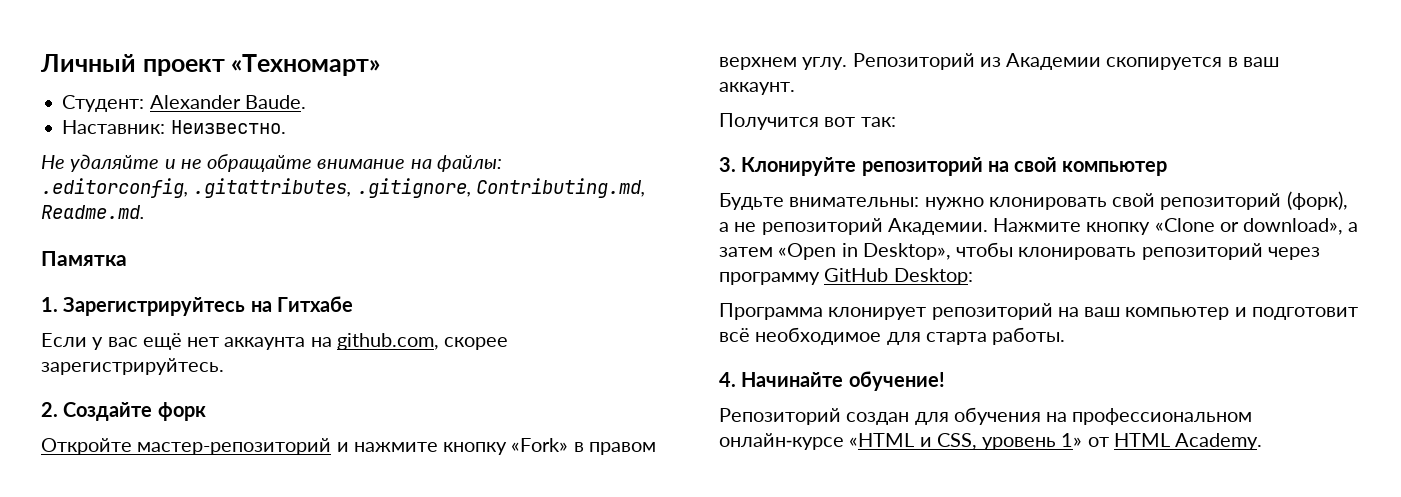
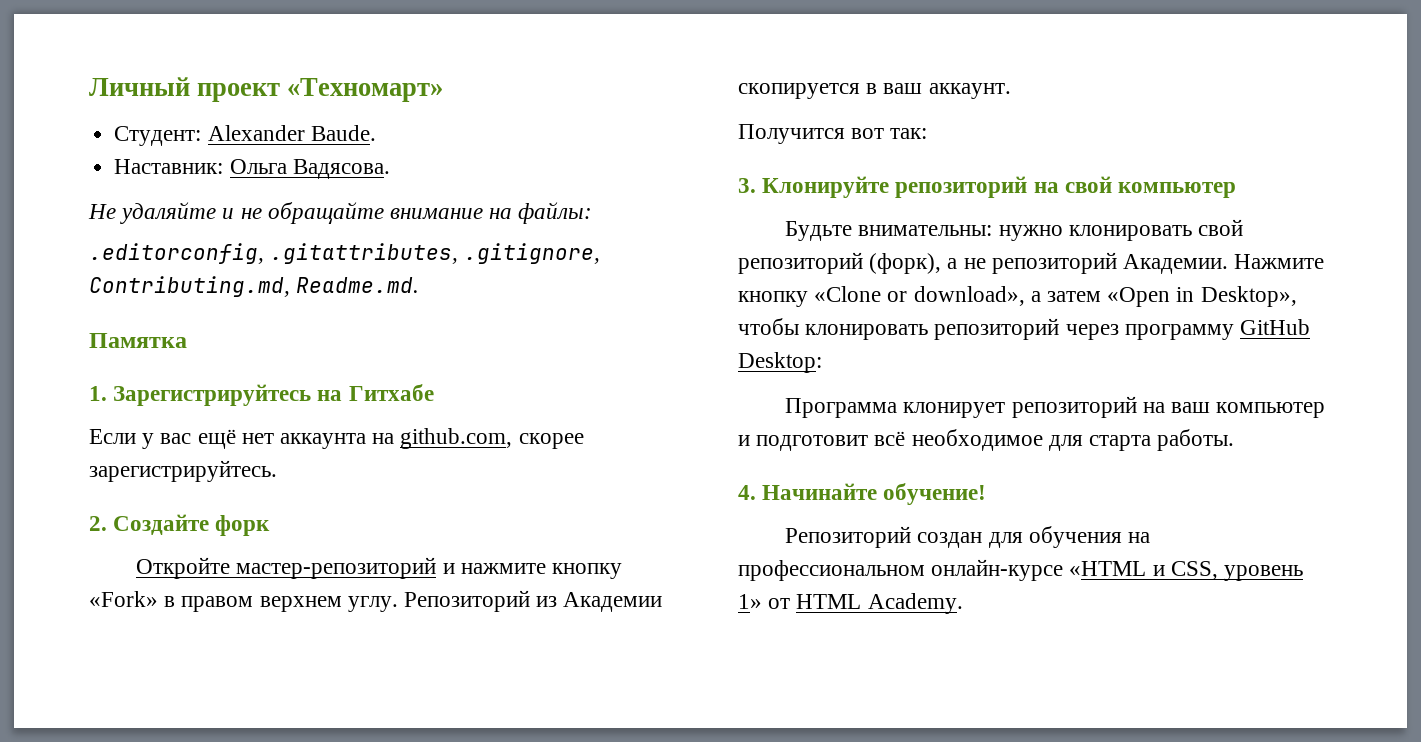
- Наставник: Неизвестно.
+ Наставник: Ольга Вадясова.

